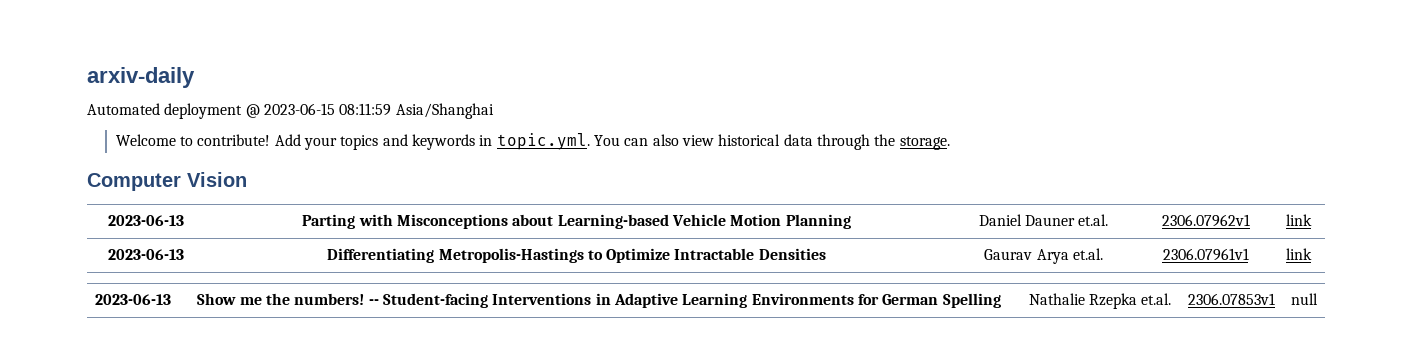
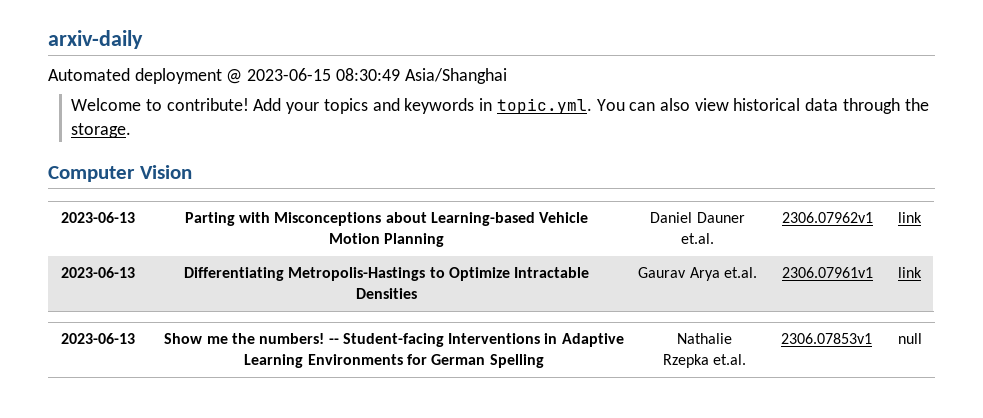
- Automated deployment @ 2023-06-15 08:11:59 Asia/Shanghai
+ Automated deployment @ 2023-06-15 08:30:49 Asia/Shanghai

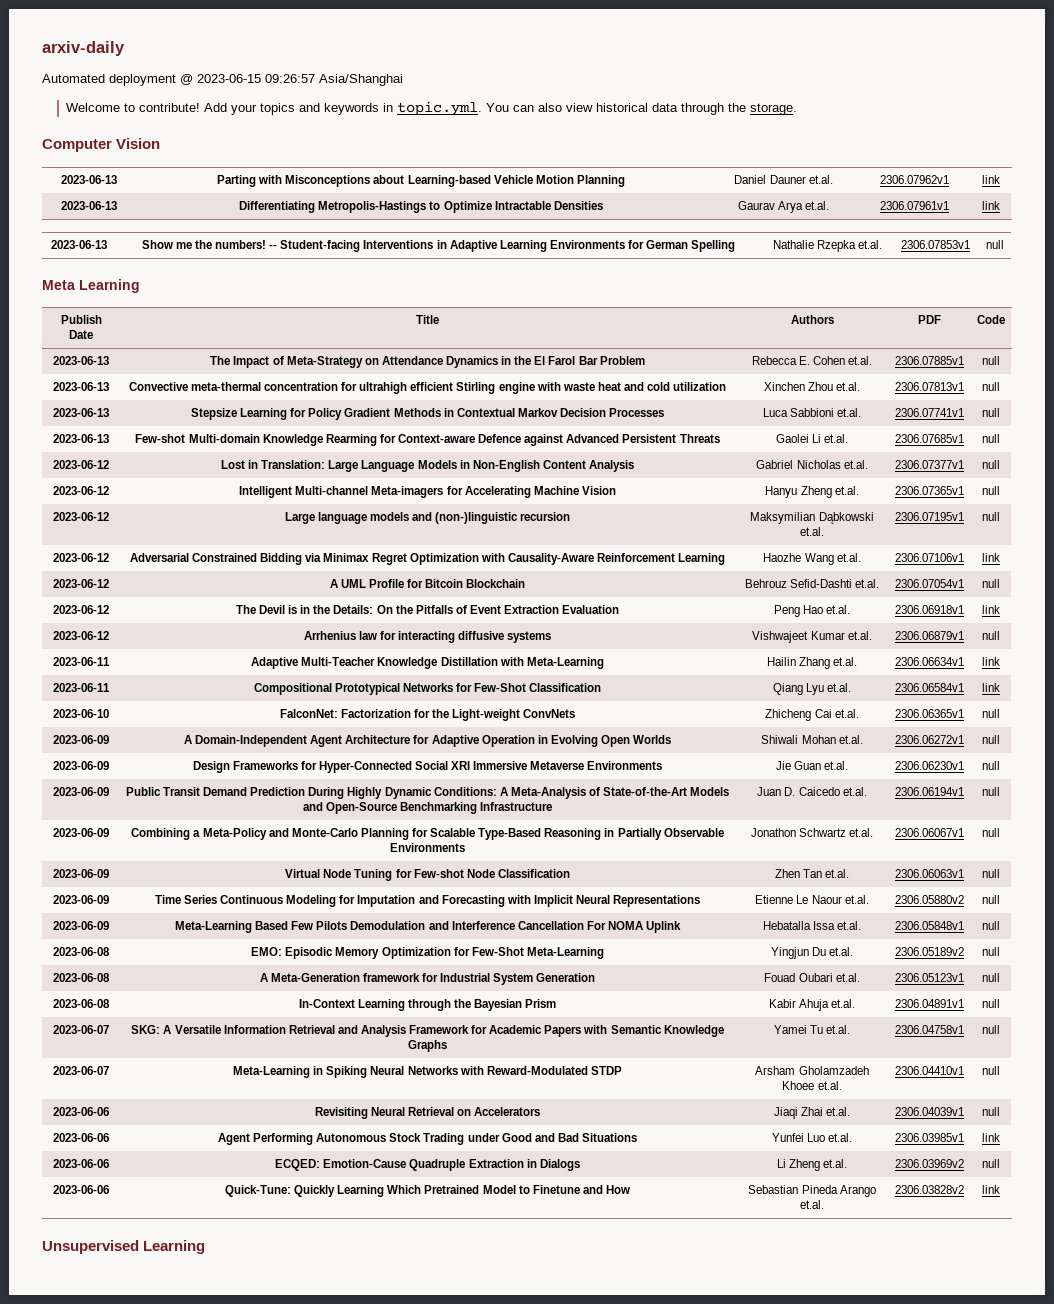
- Automated deployment @ 2023-06-15 08:30:49 Asia/Shanghai
+ Automated deployment @ 2023-06-15 09:26:57 Asia/Shanghai
+ Meta Learning
+ Publish Date | Title | Authors | PDF | Code
+ 2023-06-13 | The Impact of Meta-Strategy on Attendance Dynamics in the El Farol Bar Problem | Rebecca E. Cohen et.al. | 2306.07885v1 | null
+ 2023-06-13 | Convective meta-thermal concentration for ultrahigh efficient Stirling engine with waste heat and cold utilization | Xinchen Zhou et.al. | 2306.07813v1 | null
+ 2023-06-13 | Stepsize Learning for Policy Gradient Methods in Contextual Markov Decision Processes | Luca Sabbioni et.al. | 2306.07741v1 | null
+ 2023-06-13 | Few-shot Multi-domain Knowledge Rearming for Context-aware Defence against Advanced Persistent Threats | Gaolei Li et.al. | 2306.07685v1 | null
+ 2023-06-12 | Lost in Translation: Large Language Models in Non-English Content Analysis | Gabriel Nicholas et.al. | 2306.07377v1 | null
+ 2023-06-12 | Intelligent Multi-channel Meta-imagers for Accelerating Machine Vision | Hanyu Zheng et.al. | 2306.07365v1 | null
+ 2023-06-12 | Large language models and (non-)linguistic recursion | Maksymilian Dąbkowski et.al. | 2306.07195v1 | null
+ 2023-06-12 | Adversarial Constrained Bidding via Minimax Regret Optimization with Causality-Aware Reinforcement Learning | Haozhe Wang et.al. | 2306.07106v1 | link
+ 2023-06-12 | A UML Profile for Bitcoin Blockchain | Behrouz Sefid-Dashti et.al. | 2306.07054v1 | null
+ 2023-06-12 | The Devil is in the Details: On the Pitfalls of Event Extraction Evaluation | Peng Hao et.al. | 2306.06918v1 | link
+ 2023-06-12 | Arrhenius law for interacting diffusive systems | Vishwajeet Kumar et.al. | 2306.06879v1 | null
+ 2023-06-11 | Adaptive Multi-Teacher Knowledge Distillation with Meta-Learning | Hailin Zhang et.al. | 2306.06634v1 | link
+ 2023-06-11 | Compositional Prototypical Networks for Few-Shot Classification | Qiang Lyu et.al. | 2306.06584v1 | link
+ 2023-06-10 | FalconNet: Factorization for the Light-weight ConvNets | Zhicheng Cai et.al. | 2306.06365v1 | null
+ 2023-06-09 | A Domain-Independent Agent Architecture for Adaptive Operation in Evolving Open Worlds | Shiwali Mohan et.al. | 2306.06272v1 | null
+ 2023-06-09 | Design Frameworks for Hyper-Connected Social XRI Immersive Metaverse Environments | Jie Guan et.al. | 2306.06230v1 | null
+ 2023-06-09 | Public Transit Demand Prediction During Highly Dynamic Conditions: A Meta-Analysis of State-of-the-Art Models and Open-Source Benchmarking Infrastructure | Juan D. Caicedo et.al. | 2306.06194v1 | null
+ 2023-06-09 | Combining a Meta-Policy and Monte-Carlo Planning for Scalable Type-Based Reasoning in Partially Observable Environments | Jonathon Schwartz et.al. | 2306.06067v1 | null
+ 2023-06-09 | Virtual Node Tuning for Few-shot Node Classification | Zhen Tan et.al. | 2306.06063v1 | null
+ 2023-06-09 | Time Series Continuous Modeling for Imputation and Forecasting with Implicit Neural Representations | Etienne Le Naour et.al. | 2306.05880v2 | null
+ 2023-06-09 | Meta-Learning Based Few Pilots Demodulation and Interference Cancellation For NOMA Uplink | Hebatalla Issa et.al. | 2306.05848v1 | null
+ 2023-06-08 | EMO: Episodic Memory Optimization for Few-Shot Meta-Learning | Yingjun Du et.al. | 2306.05189v2 | null
+ 2023-06-08 | A Meta-Generation framework for Industrial System Generation | Fouad Oubari et.al. | 2306.05123v1 | null
+ 2023-06-08 | In-Context Learning through the Bayesian Prism | Kabir Ahuja et.al. | 2306.04891v1 | null
+ 2023-06-07 | SKG: A Versatile Information Retrieval and Analysis Framework for Academic Papers with Semantic Knowledge Graphs | Yamei Tu et.al. | 2306.04758v1 | null
+ 2023-06-07 | Meta-Learning in Spiking Neural Networks with Reward-Modulated STDP | Arsham Gholamzadeh Khoee et.al. | 2306.04410v1 | null
+ 2023-06-06 | Revisiting Neural Retrieval on Accelerators | Jiaqi Zhai et.al. | 2306.04039v1 | null
+ 2023-06-06 | Agent Performing Autonomous Stock Trading under Good and Bad Situations | Yunfei Luo et.al. | 2306.03985v1 | link
+ 2023-06-06 | ECQED: Emotion-Cause Quadruple Extraction in Dialogs | Li Zheng et.al. | 2306.03969v2 | null
+ 2023-06-06 | Quick-Tune: Quickly Learning Which Pretrained Model to Finetune and How | Sebastian Pineda Arango et.al. | 2306.03828v2 | link
+ Unsupervised Learning

